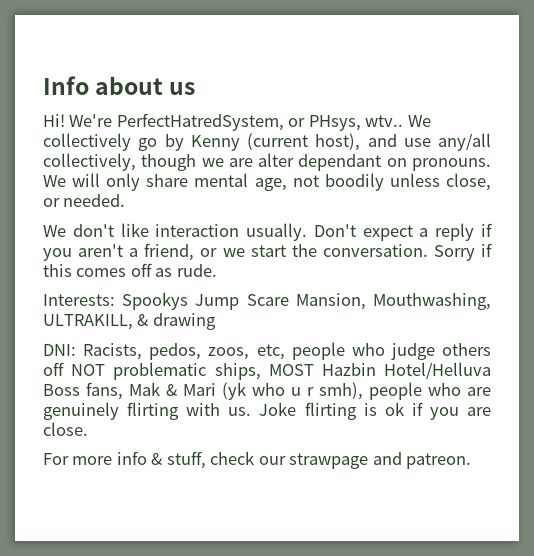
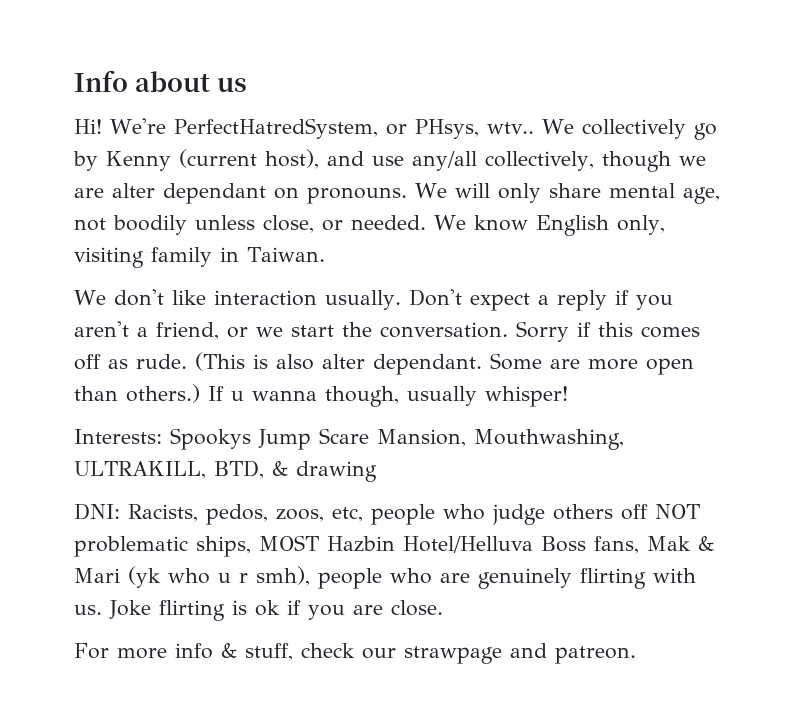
+ We know English only, visiting family in Taiwan.
+ (This is also alter dependant. Some are more open than others.) If u wanna though, usually whisper!
- Interests: Spookys Jump Scare Mansion, Mouthwashing, ULTRAKILL, & drawing
+ Interests: Spookys Jump Scare Mansion, Mouthwashing, ULTRAKILL, BTD, & drawing

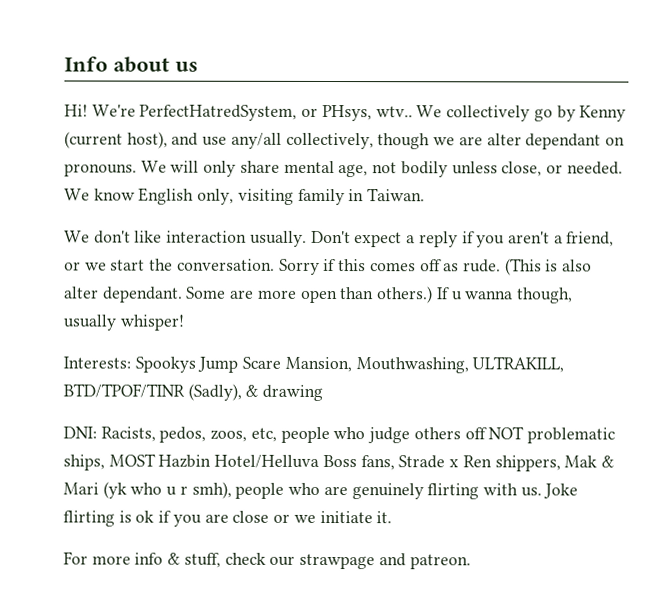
- We will only share mental age, not boodily unless close, or needed.
+ We will only share mental age, not bodily unless close, or needed.
- Interests: Spookys Jump Scare Mansion, Mouthwashing, ULTRAKILL, BTD, & drawing
+ Interests: Spookys Jump Scare Mansion, Mouthwashing, ULTRAKILL, BTD/TPOF/TINR (Sadly), & drawing
- DNI: Racists, pedos, zoos, etc, people who judge others off NOT problematic ships, MOST Hazbin Hotel/Helluva Boss fans, Mak & Mari (yk who u r smh), people who are genuinely flirting with us.
+ DNI: Racists, pedos, zoos, etc, people who judge others off NOT problematic ships, MOST Hazbin Hotel/Helluva Boss fans, Strade x Ren shippers, Mak & Mari (yk who u r smh), people who are genuinely flirting with us.
- Joke flirting is ok if you are close.
+ Joke flirting is ok if you are close or we initiate it.

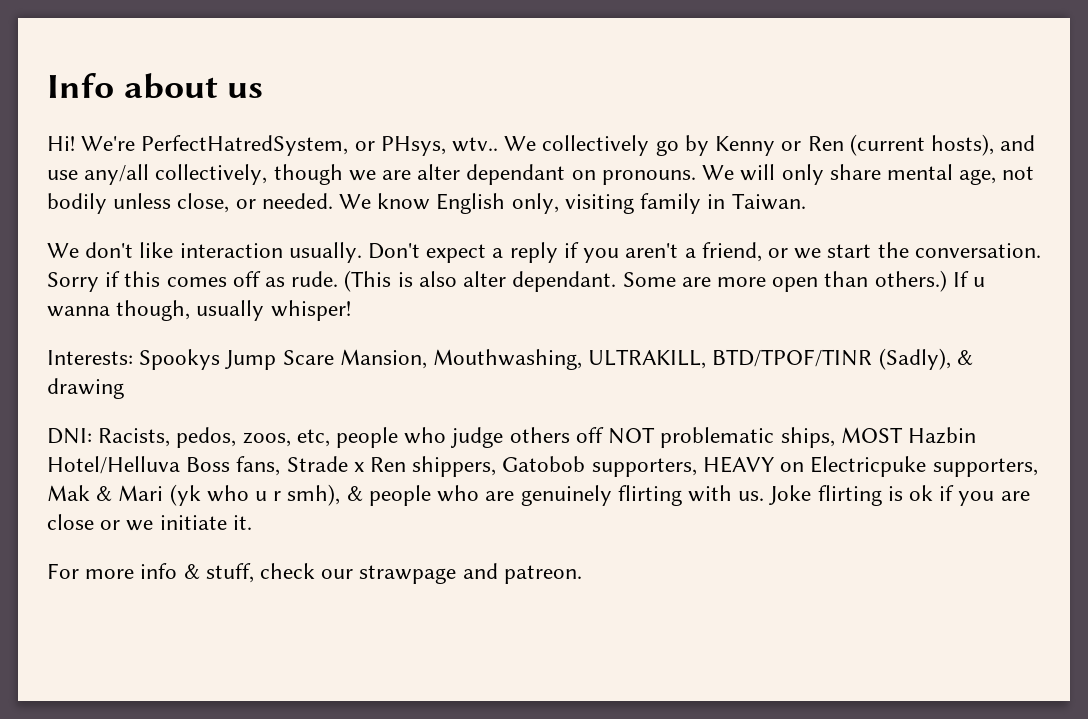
- We collectively go by Kenny (current host), and use any/all collectively, though we are alter dependant on pronouns.
+ We collectively go by Kenny or Ren (current hosts), and use any/all collectively, though we are alter dependant on pronouns.
- DNI: Racists, pedos, zoos, etc, people who judge others off NOT problematic ships, MOST Hazbin Hotel/Helluva Boss fans, Strade x Ren shippers, Mak & Mari (yk who u r smh), people who are genuinely flirting with us.
+ DNI: Racists, pedos, zoos, etc, people who judge others off NOT problematic ships, MOST Hazbin Hotel/Helluva Boss fans, Strade x Ren shippers, Gatobob supporters, HEAVY on Electricpuke supporters, Mak & Mari (yk who u r smh), & people who are genuinely flirting with us.

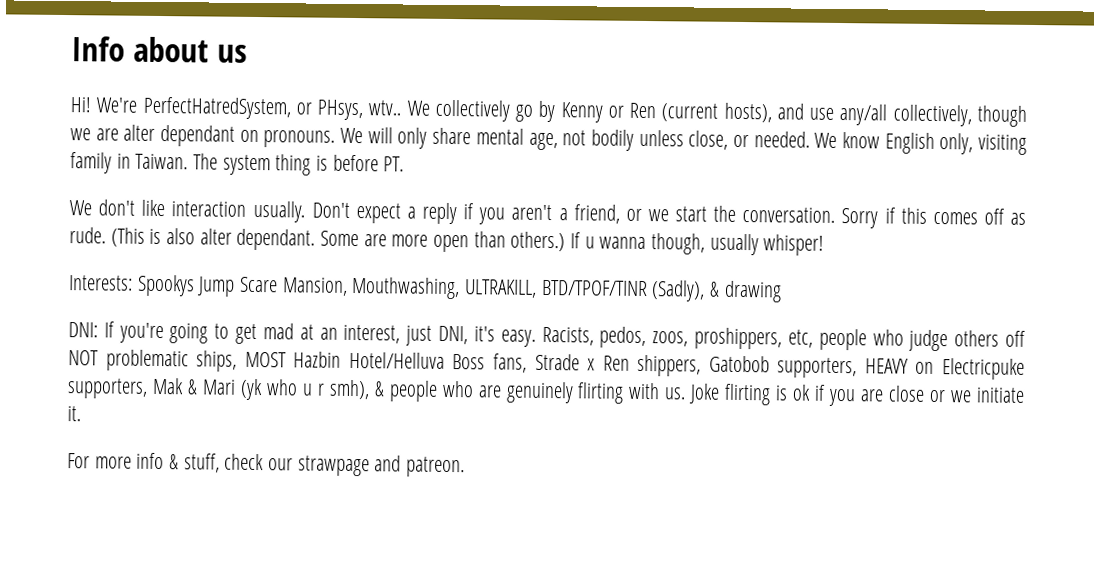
+ The system thing is before PT.
- DNI: Racists, pedos, zoos, etc, people who judge others off NOT problematic ships, MOST Hazbin Hotel/Helluva Boss fans, Strade x Ren shippers, Gatobob supporters, HEAVY on Electricpuke supporters, Mak & Mari (yk who u r smh), & people who are genuinely flirting with us.
+ DNI: If you're going to get mad at an interest, just DNI, it's easy. Racists, pedos, zoos, proshippers, etc, people who judge others off NOT problematic ships, MOST Hazbin Hotel/Helluva Boss fans, Strade x Ren shippers, Gatobob supporters, HEAVY on Electricpuke supporters, Mak & Mari (yk who u r smh), & people who are genuinely flirting with us.

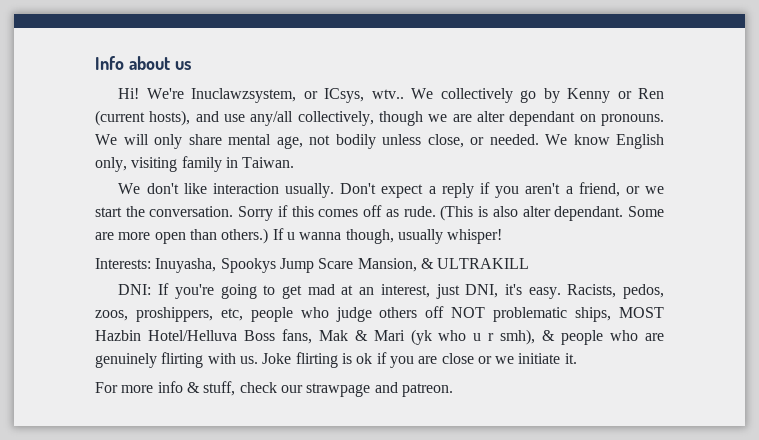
- We're PerfectHatredSystem, or PHsys, wtv..
+ We're Inuclawzsystem, or ICsys, wtv..
- The system thing is before PT.
- Interests: Spookys Jump Scare Mansion, Mouthwashing, ULTRAKILL, BTD/TPOF/TINR (Sadly), & drawing
+ Interests: Inuyasha, Spookys Jump Scare Mansion, & ULTRAKILL
- Racists, pedos, zoos, proshippers, etc, people who judge others off NOT problematic ships, MOST Hazbin Hotel/Helluva Boss fans, Strade x Ren shippers, Gatobob supporters, HEAVY on Electricpuke supporters, Mak & Mari (yk who u r smh), & people who are genuinely flirting with us.
+ Racists, pedos, zoos, proshippers, etc, people who judge others off NOT problematic ships, MOST Hazbin Hotel/Helluva Boss fans, Mak & Mari (yk who u r smh), & people who are genuinely flirting with us.

